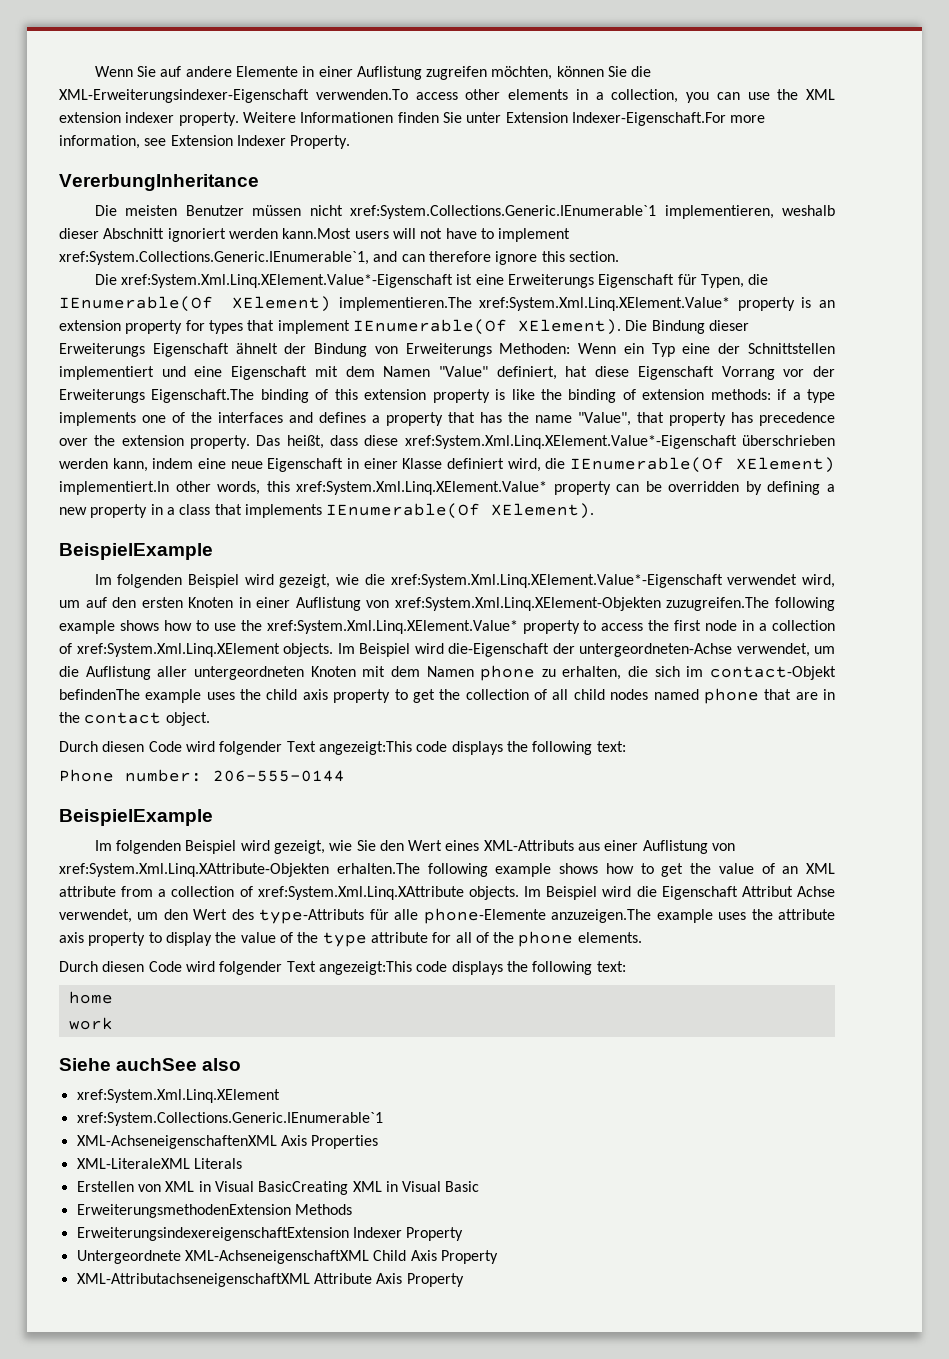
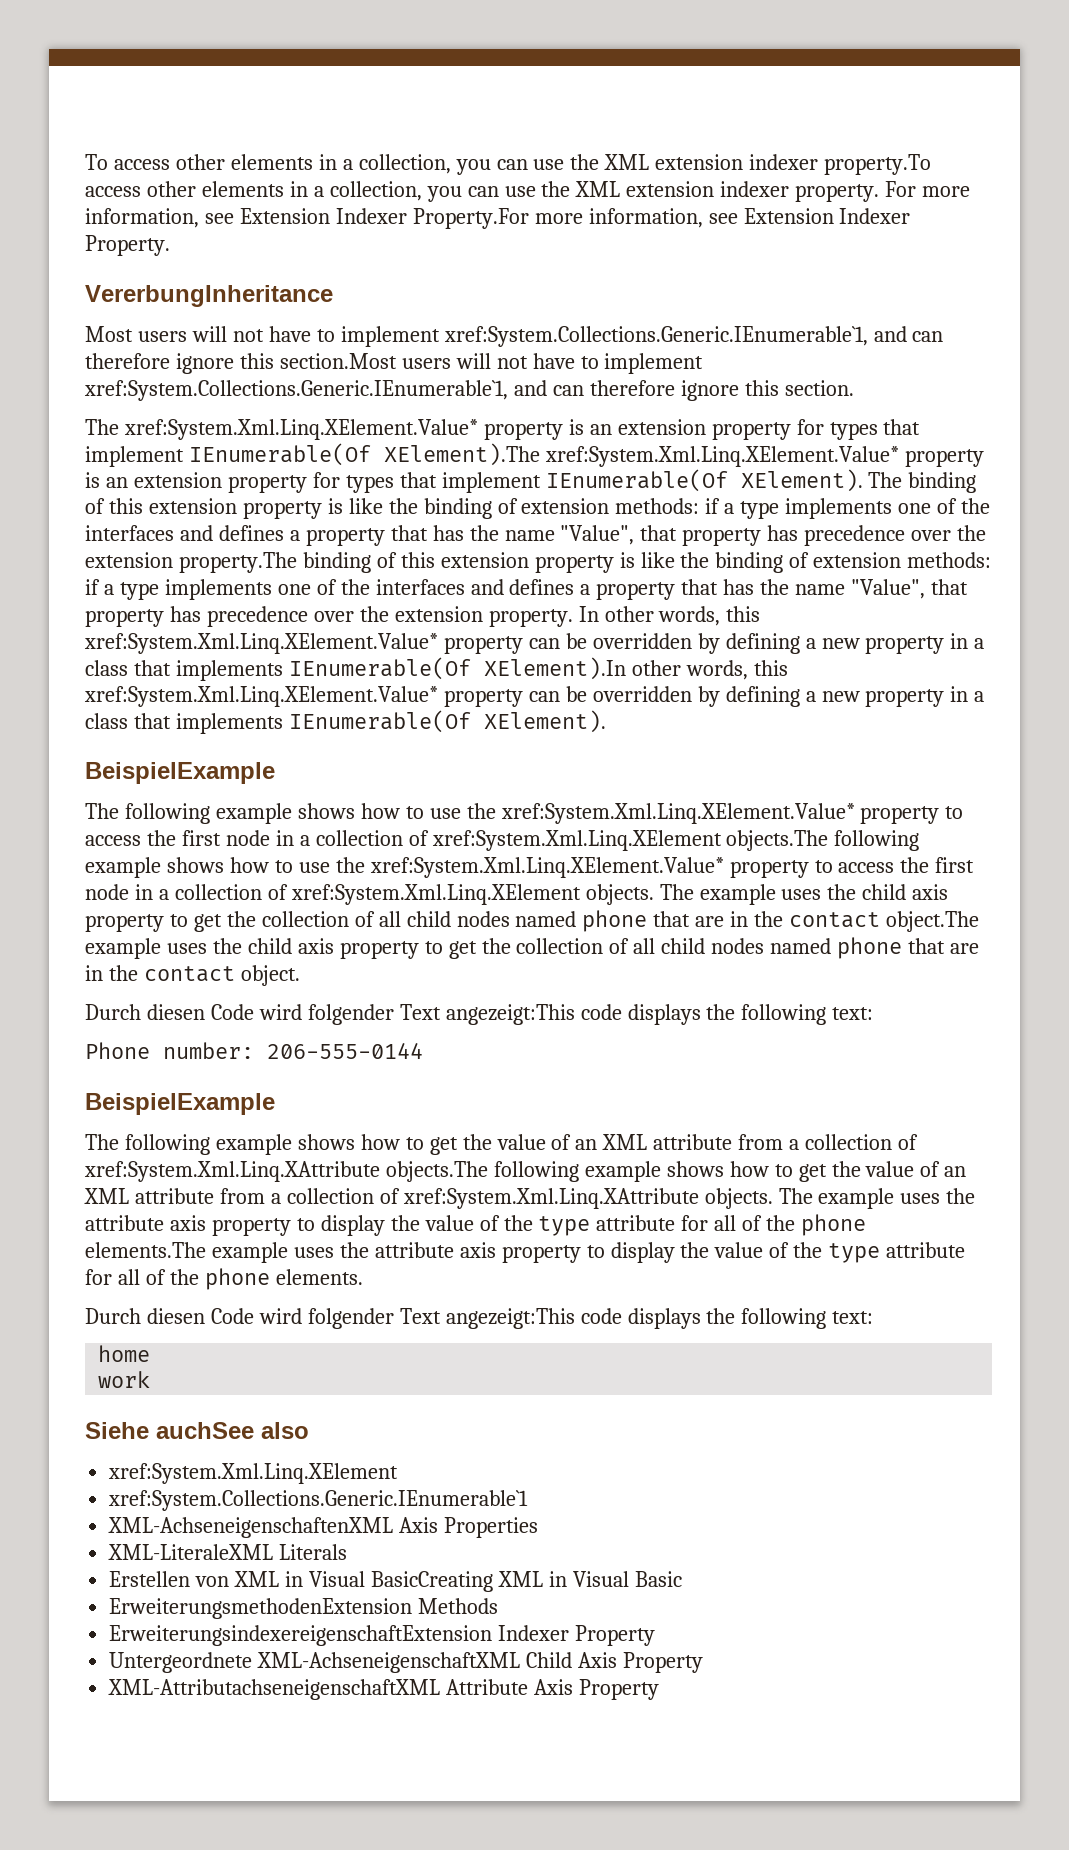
- Wenn Sie auf andere Elemente in einer Auflistung zugreifen möchten, können Sie die XML-Erweiterungsindexer-Eigenschaft verwenden.To access other elements in a collection, you can use the XML extension indexer property.
+ To access other elements in a collection, you can use the XML extension indexer property.To access other elements in a collection, you can use the XML extension indexer property.
- Weitere Informationen finden Sie unter Extension Indexer-Eigenschaft.For more information, see Extension Indexer Property.
+ For more information, see Extension Indexer Property.For more information, see Extension Indexer Property.
- Die meisten Benutzer müssen nicht xref:System.Collections.Generic.IEnumerable`1 implementieren, weshalb dieser Abschnitt ignoriert werden kann.Most users will not have to implement xref:System.Collections.Generic.IEnumerable`1, and can therefore ignore this section.
+ Most users will not have to implement xref:System.Collections.Generic.IEnumerable`1, and can therefore ignore this section.Most users will not have to implement xref:System.Collections.Generic.IEnumerable`1, and can therefore ignore this section.
- Die xref:System.Xml.Linq.XElement.Value*-Eigenschaft ist eine Erweiterungs Eigenschaft für Typen, die IEnumerable(Of XElement) implementieren.The xref:System.Xml.Linq.XElement.Value* property is an extension property for types that implement IEnumerable(Of XElement).
+ The xref:System.Xml.Linq.XElement.Value* property is an extension property for types that implement IEnumerable(Of XElement).The xref:System.Xml.Linq.XElement.Value* property is an extension property for types that implement IEnumerable(Of XElement).
- Die Bindung dieser Erweiterungs Eigenschaft ähnelt der Bindung von Erweiterungs Methoden: Wenn ein Typ eine der Schnittstellen implementiert und eine Eigenschaft mit dem Namen "Value" definiert, hat diese Eigenschaft Vorrang vor der Erweiterungs Eigenschaft.The binding of this extension property is like the binding of extension methods: if a type implements one of the interfaces and defines a property that has the name "Value", that property has precedence over the extension property.
+ The binding of this extension property is like the binding of extension methods: if a type implements one of the interfaces and defines a property that has the name "Value", that property has precedence over the extension property.The binding of this extension property is like the binding of extension methods: if a type implements one of the interfaces and defines a property that has the name "Value", that property has precedence over the extension property.
- Das heißt, dass diese xref:System.Xml.Linq.XElement.Value*-Eigenschaft überschrieben werden kann, indem eine neue Eigenschaft in einer Klasse definiert wird, die IEnumerable(Of XElement) implementiert.In other words, this xref:System.Xml.Linq.XElement.Value* property can be overridden by defining a new property in a class that implements IEnumerable(Of XElement).
+ In other words, this xref:System.Xml.Linq.XElement.Value* property can be overridden by defining a new property in a class that implements IEnumerable(Of XElement).In other words, this xref:System.Xml.Linq.XElement.Value* property can be overridden by defining a new property in a class that implements IEnumerable(Of XElement).
- Im folgenden Beispiel wird gezeigt, wie die xref:System.Xml.Linq.XElement.Value*-Eigenschaft verwendet wird, um auf den ersten Knoten in einer Auflistung von xref:System.Xml.Linq.XElement-Objekten zuzugreifen.The following example shows how to use the xref:System.Xml.Linq.XElement.Value* property to access the first node in a collection of xref:System.Xml.Linq.XElement objects.
+ The following example shows how to use the xref:System.Xml.Linq.XElement.Value* property to access the first node in a collection of xref:System.Xml.Linq.XElement objects.The following example shows how to use the xref:System.Xml.Linq.XElement.Value* property to access the first node in a collection of xref:System.Xml.Linq.XElement objects.
- Im Beispiel wird die-Eigenschaft der untergeordneten-Achse verwendet, um die Auflistung aller untergeordneten Knoten mit dem Namen phone zu erhalten, die sich im contact-Objekt befindenThe example uses the child axis property to get the collection of all child nodes named phone that are in the contact object.
+ The example uses the child axis property to get the collection of all child nodes named phone that are in the contact object.The example uses the child axis property to get the collection of all child nodes named phone that are in the contact object.
- Im folgenden Beispiel wird gezeigt, wie Sie den Wert eines XML-Attributs aus einer Auflistung von xref:System.Xml.Linq.XAttribute-Objekten erhalten.The following example shows how to get the value of an XML attribute from a collection of xref:System.Xml.Linq.XAttribute objects.
+ The following example shows how to get the value of an XML attribute from a collection of xref:System.Xml.Linq.XAttribute objects.The following example shows how to get the value of an XML attribute from a collection of xref:System.Xml.Linq.XAttribute objects.
- Im Beispiel wird die Eigenschaft Attribut Achse verwendet, um den Wert des type-Attributs für alle phone-Elemente anzuzeigen.The example uses the attribute axis property to display the value of the type attribute for all of the phone elements.
+ The example uses the attribute axis property to display the value of the type attribute for all of the phone elements.The example uses the attribute axis property to display the value of the type attribute for all of the phone elements.

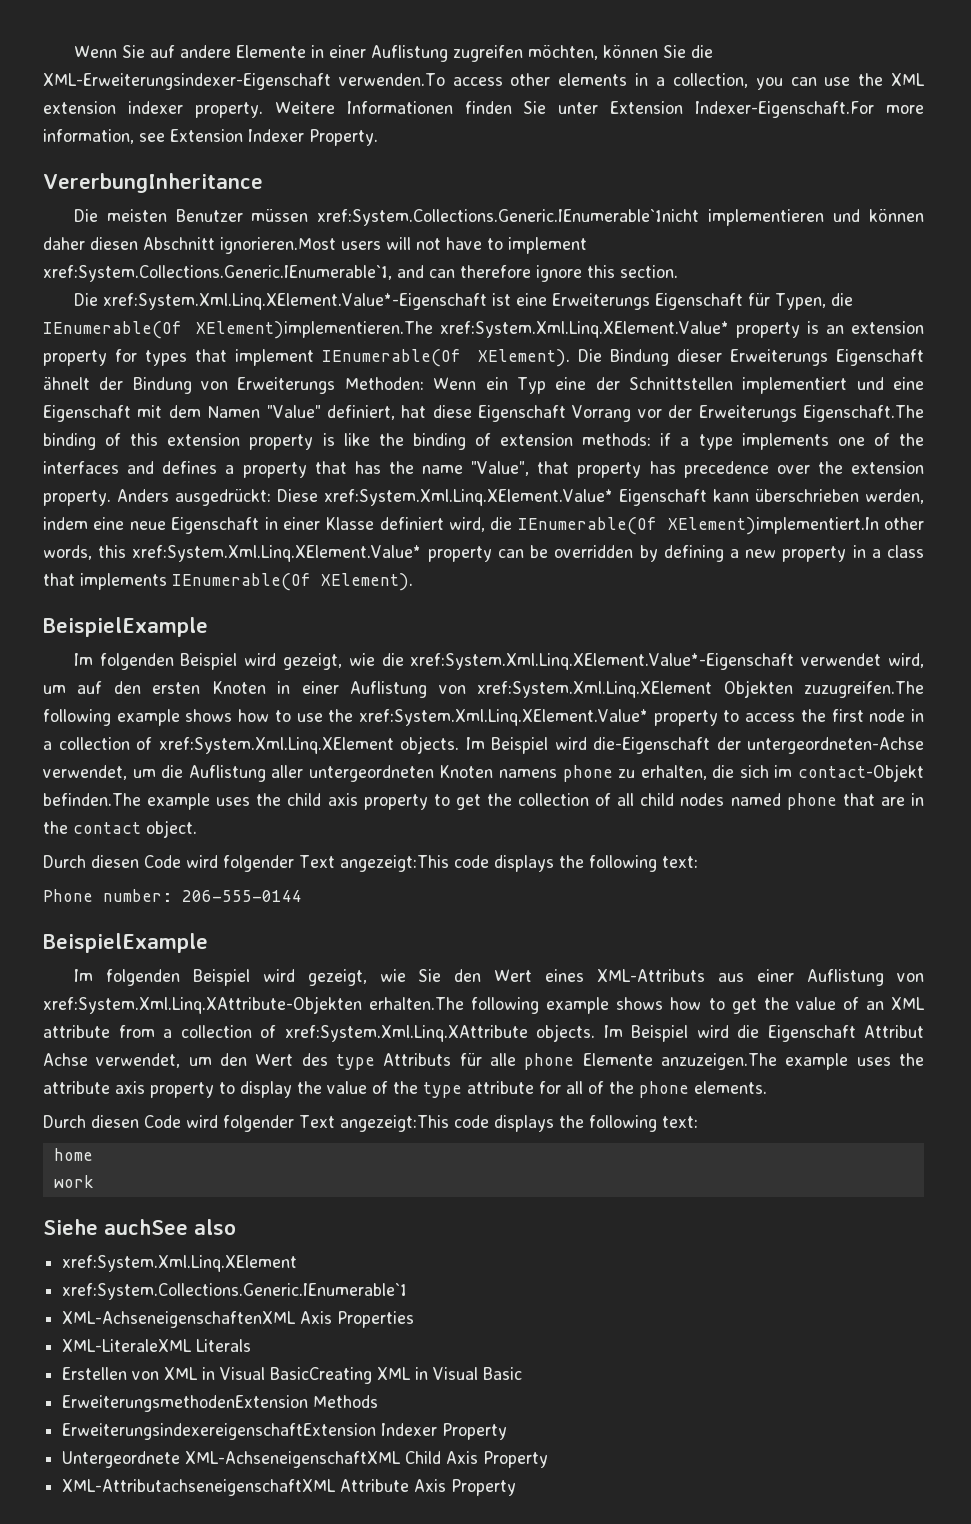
- To access other elements in a collection, you can use the XML extension indexer property.To access other elements in a collection, you can use the XML extension indexer property.
+ Wenn Sie auf andere Elemente in einer Auflistung zugreifen möchten, können Sie die XML-Erweiterungsindexer-Eigenschaft verwenden.To access other elements in a collection, you can use the XML extension indexer property.
- For more information, see Extension Indexer Property.For more information, see Extension Indexer Property.
+ Weitere Informationen finden Sie unter Extension Indexer-Eigenschaft.For more information, see Extension Indexer Property.
- Most users will not have to implement xref:System.Collections.Generic.IEnumerable`1, and can therefore ignore this section.Most users will not have to implement xref:System.Collections.Generic.IEnumerable`1, and can therefore ignore this section.
+ Die meisten Benutzer müssen xref:System.Collections.Generic.IEnumerable`1nicht implementieren und können daher diesen Abschnitt ignorieren.Most users will not have to implement xref:System.Collections.Generic.IEnumerable`1, and can therefore ignore this section.
- The xref:System.Xml.Linq.XElement.Value* property is an extension property for types that implement IEnumerable(Of XElement).The xref:System.Xml.Linq.XElement.Value* property is an extension property for types that implement IEnumerable(Of XElement).
+ Die xref:System.Xml.Linq.XElement.Value*-Eigenschaft ist eine Erweiterungs Eigenschaft für Typen, die IEnumerable(Of XElement)implementieren.The xref:System.Xml.Linq.XElement.Value* property is an extension property for types that implement IEnumerable(Of XElement).
- The binding of this extension property is like the binding of extension methods: if a type implements one of the interfaces and defines a property that has the name "Value", that property has precedence over the extension property.The binding of this extension property is like the binding of extension methods: if a type implements one of the interfaces and defines a property that has the name "Value", that property has precedence over the extension property.
+ Die Bindung dieser Erweiterungs Eigenschaft ähnelt der Bindung von Erweiterungs Methoden: Wenn ein Typ eine der Schnittstellen implementiert und eine Eigenschaft mit dem Namen "Value" definiert, hat diese Eigenschaft Vorrang vor der Erweiterungs Eigenschaft.The binding of this extension property is like the binding of extension methods: if a type implements one of the interfaces and defines a property that has the name "Value", that property has precedence over the extension property.
- In other words, this xref:System.Xml.Linq.XElement.Value* property can be overridden by defining a new property in a class that implements IEnumerable(Of XElement).In other words, this xref:System.Xml.Linq.XElement.Value* property can be overridden by defining a new property in a class that implements IEnumerable(Of XElement).
+ Anders ausgedrückt: Diese xref:System.Xml.Linq.XElement.Value* Eigenschaft kann überschrieben werden, indem eine neue Eigenschaft in einer Klasse definiert wird, die IEnumerable(Of XElement)implementiert.In other words, this xref:System.Xml.Linq.XElement.Value* property can be overridden by defining a new property in a class that implements IEnumerable(Of XElement).
- The following example shows how to use the xref:System.Xml.Linq.XElement.Value* property to access the first node in a collection of xref:System.Xml.Linq.XElement objects.The following example shows how to use the xref:System.Xml.Linq.XElement.Value* property to access the first node in a collection of xref:System.Xml.Linq.XElement objects.
+ Im folgenden Beispiel wird gezeigt, wie die xref:System.Xml.Linq.XElement.Value*-Eigenschaft verwendet wird, um auf den ersten Knoten in einer Auflistung von xref:System.Xml.Linq.XElement Objekten zuzugreifen.The following example shows how to use the xref:System.Xml.Linq.XElement.Value* property to access the first node in a collection of xref:System.Xml.Linq.XElement objects.
- The example uses the child axis property to get the collection of all child nodes named phone that are in the contact object.The example uses the child axis property to get the collection of all child nodes named phone that are in the contact object.
+ Im Beispiel wird die-Eigenschaft der untergeordneten-Achse verwendet, um die Auflistung aller untergeordneten Knoten namens phone zu erhalten, die sich im contact-Objekt befinden.The example uses the child axis property to get the collection of all child nodes named phone that are in the contact object.
- The following example shows how to get the value of an XML attribute from a collection of xref:System.Xml.Linq.XAttribute objects.The following example shows how to get the value of an XML attribute from a collection of xref:System.Xml.Linq.XAttribute objects.
+ Im folgenden Beispiel wird gezeigt, wie Sie den Wert eines XML-Attributs aus einer Auflistung von xref:System.Xml.Linq.XAttribute-Objekten erhalten.The following example shows how to get the value of an XML attribute from a collection of xref:System.Xml.Linq.XAttribute objects.
- The example uses the attribute axis property to display the value of the type attribute for all of the phone elements.The example uses the attribute axis property to display the value of the type attribute for all of the phone elements.
+ Im Beispiel wird die Eigenschaft Attribut Achse verwendet, um den Wert des type Attributs für alle phone Elemente anzuzeigen.The example uses the attribute axis property to display the value of the type attribute for all of the phone elements.

